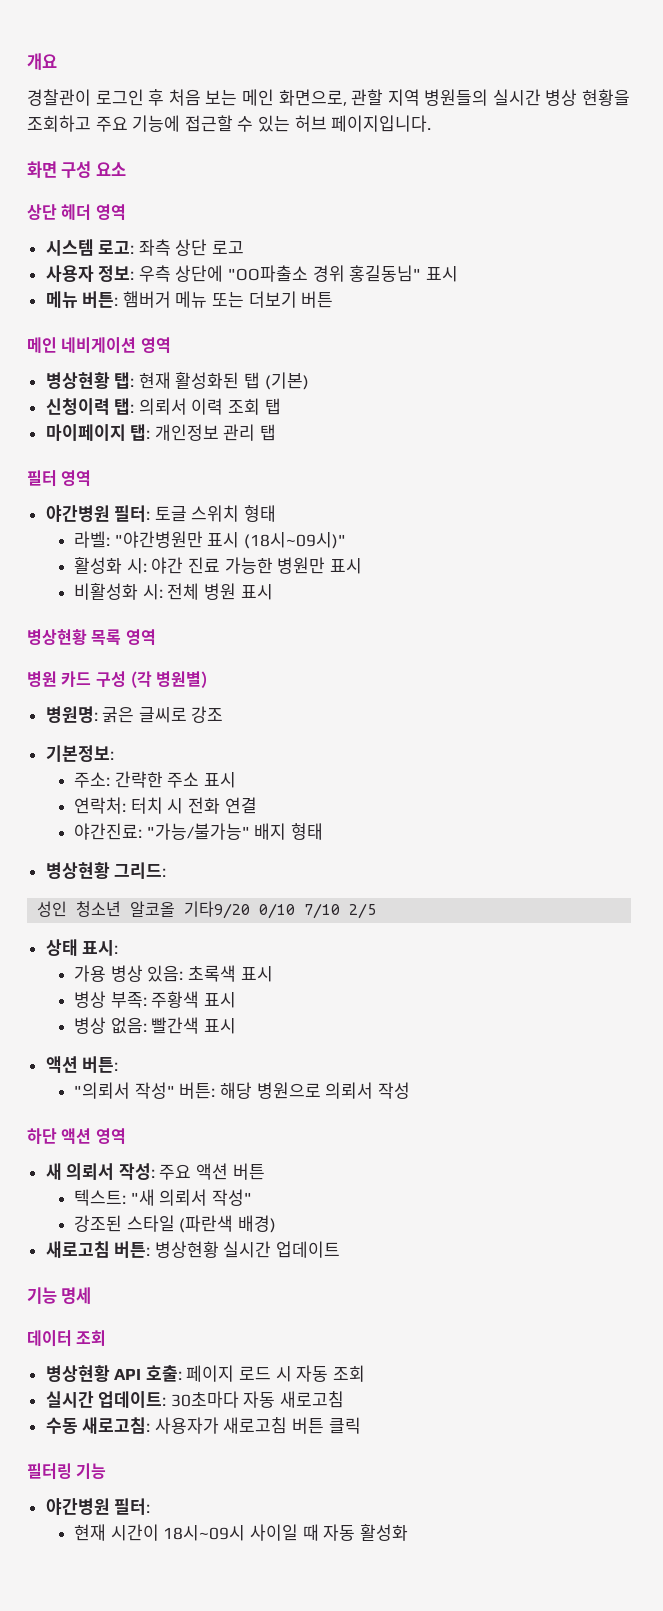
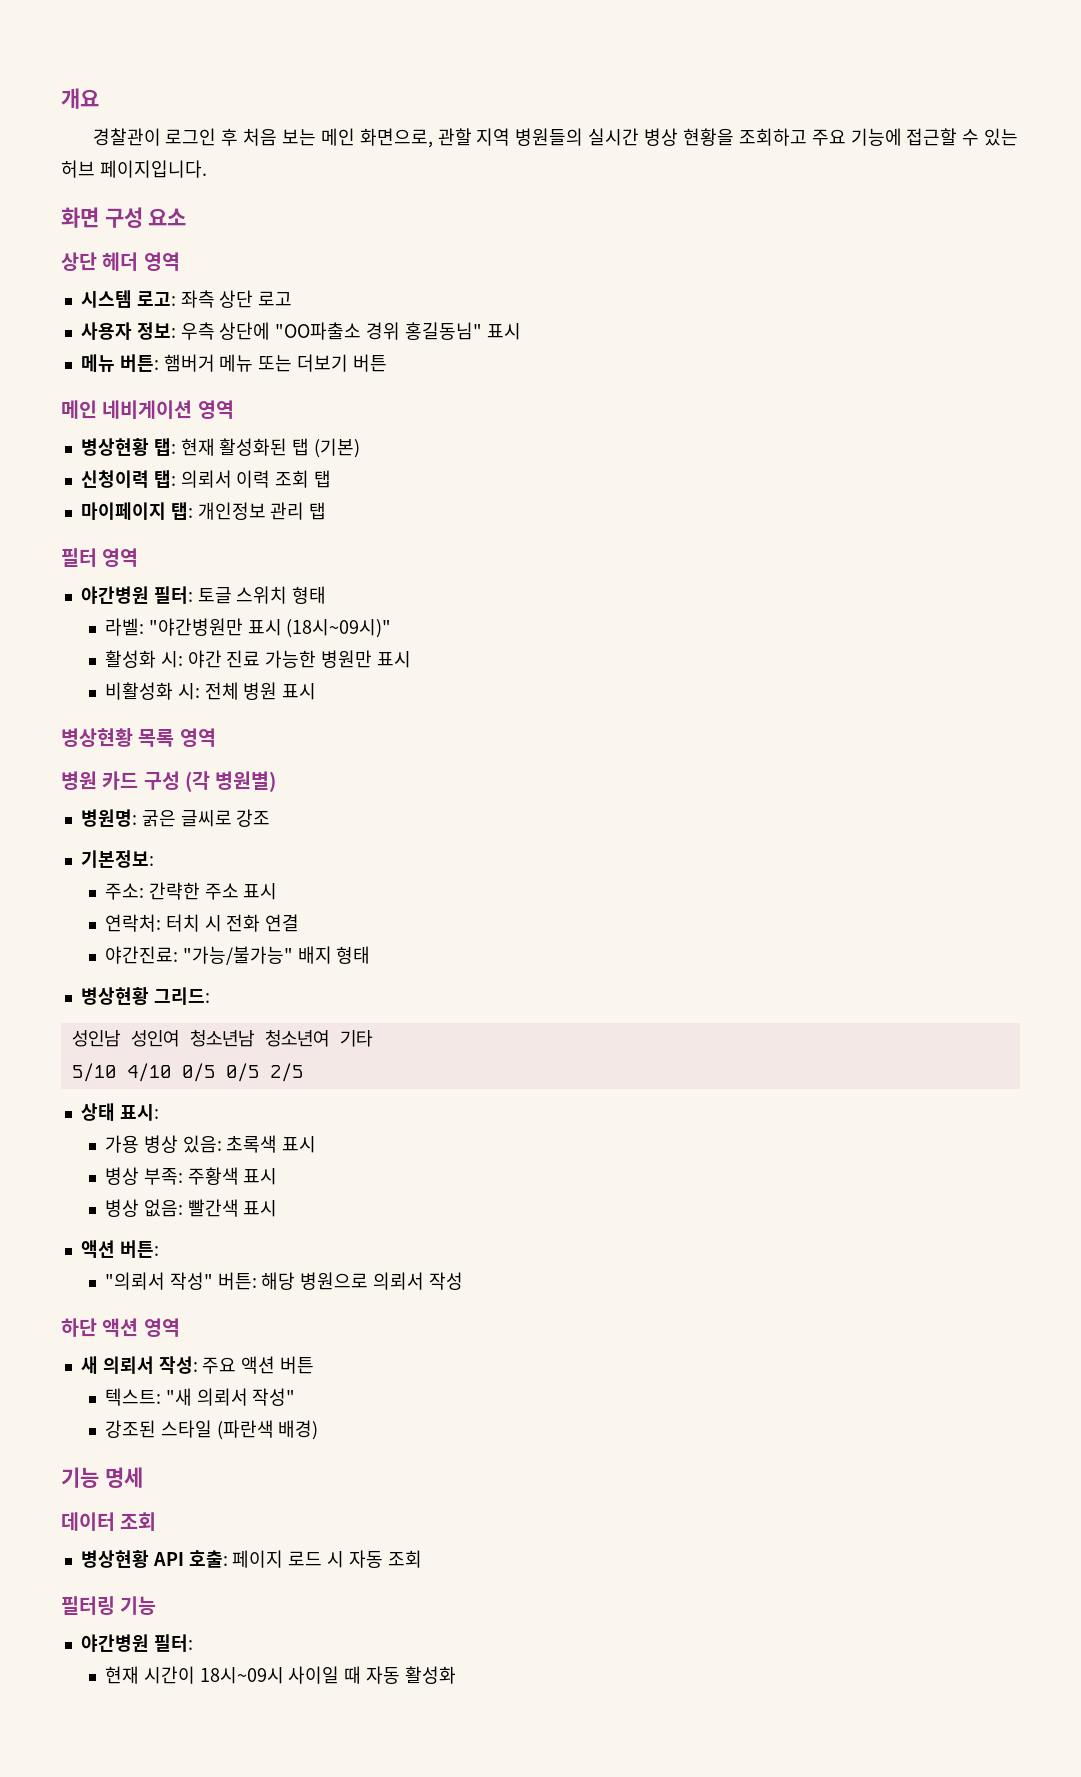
- 성인 청소년 알코올 기타9/20 0/10 7/10 2/5
+ 성인남 성인여 청소년남 청소년여 기타
+ 5/10 4/10 0/5 0/5 2/5
- 새로고침 버튼: 병상현황 실시간 업데이트
- 실시간 업데이트: 30초마다 자동 새로고침
- 수동 새로고침: 사용자가 새로고침 버튼 클릭

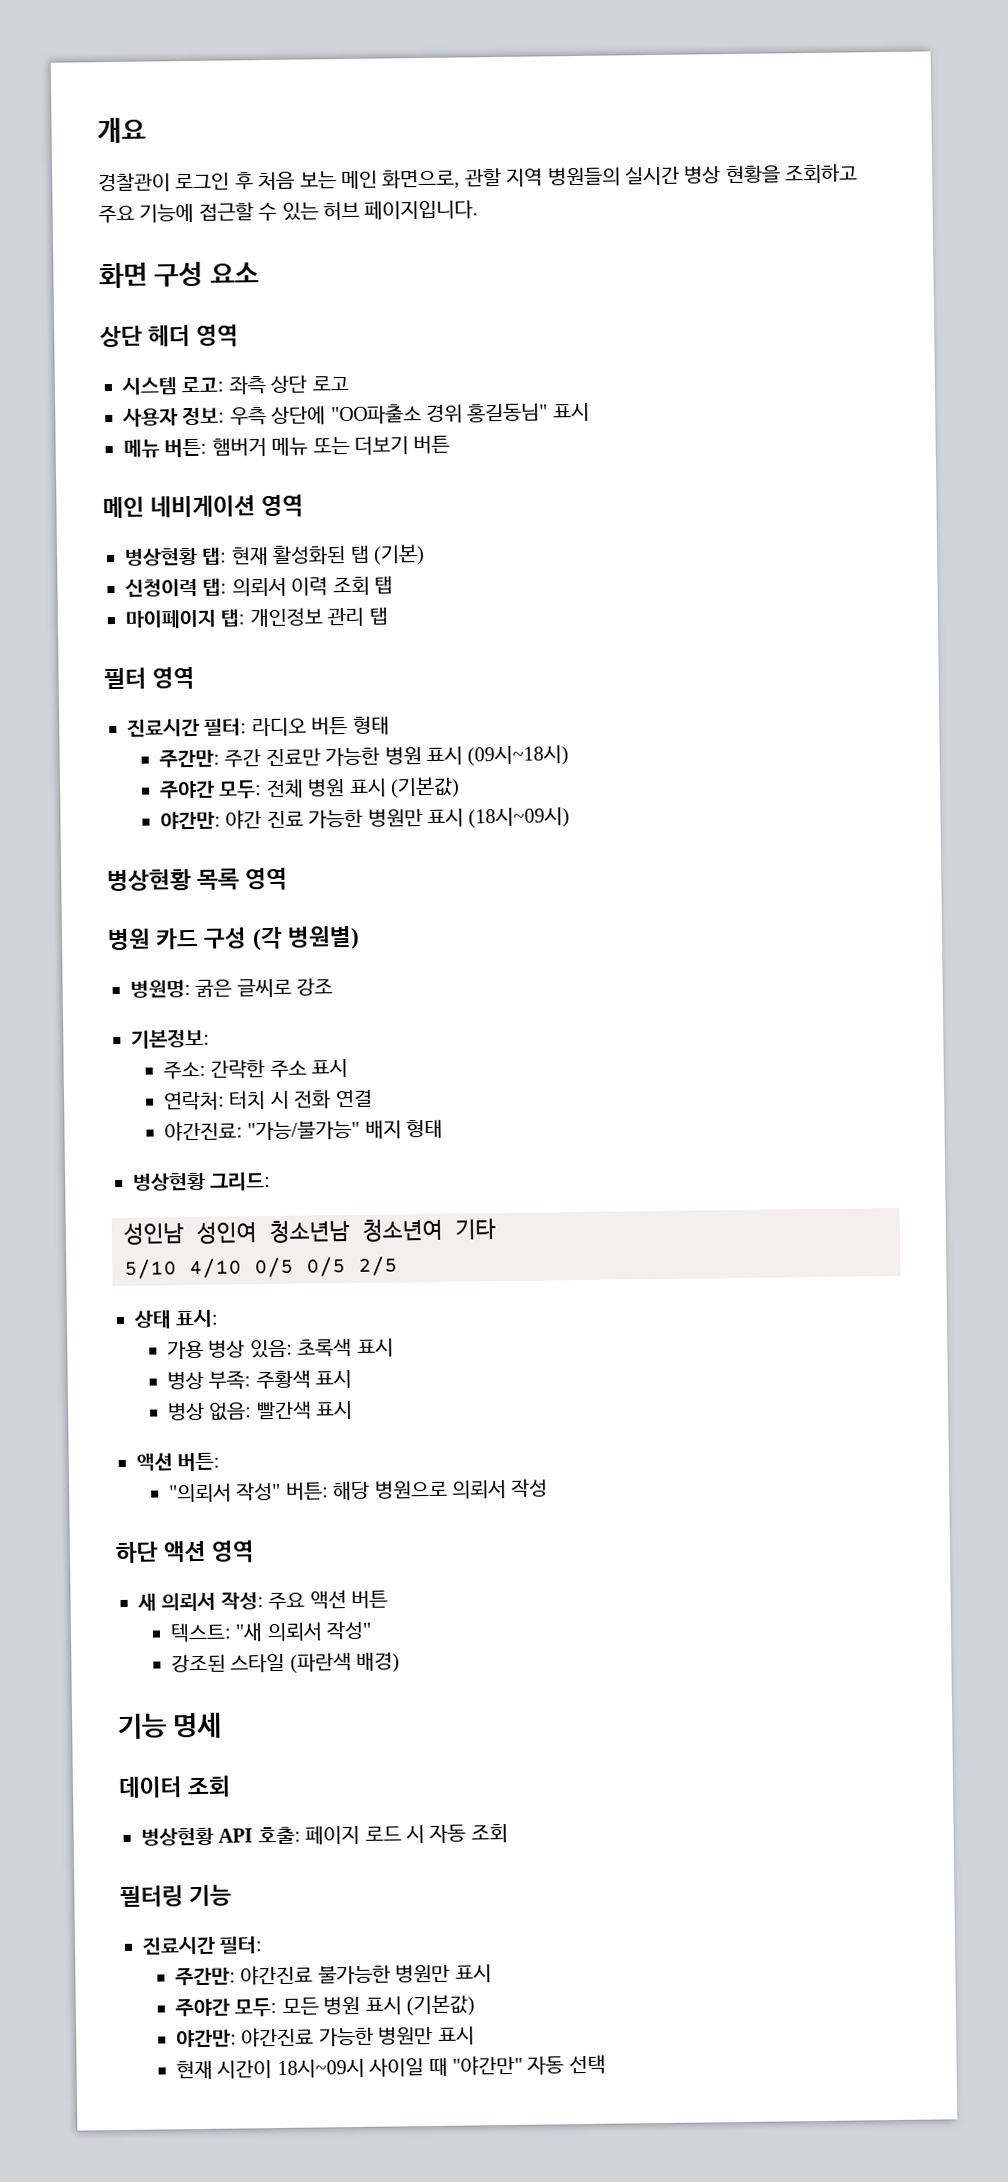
- 야간병원 필터: 토글 스위치 형태
- 라벨: "야간병원만 표시 (18시~09시)"
- 활성화 시: 야간 진료 가능한 병원만 표시
- 비활성화 시: 전체 병원 표시
+ 진료시간 필터: 라디오 버튼 형태
+ 주간만: 주간 진료만 가능한 병원 표시 (09시~18시)
+ 주야간 모두: 전체 병원 표시 (기본값)
+ 야간만: 야간 진료 가능한 병원만 표시 (18시~09시)
  필터링 기능
- 야간병원 필터:
+ 진료시간 필터:
+ 주간만: 야간진료 불가능한 병원만 표시
+ 주야간 모두: 모든 병원 표시 (기본값)
+ 야간만: 야간진료 가능한 병원만 표시
- 현재 시간이 18시~09시 사이일 때 자동 활성화
+ 현재 시간이 18시~09시 사이일 때 "야간만" 자동 선택

